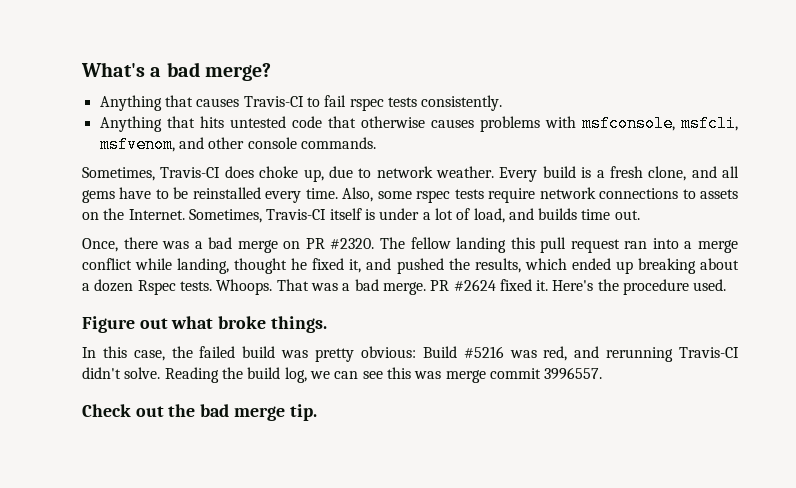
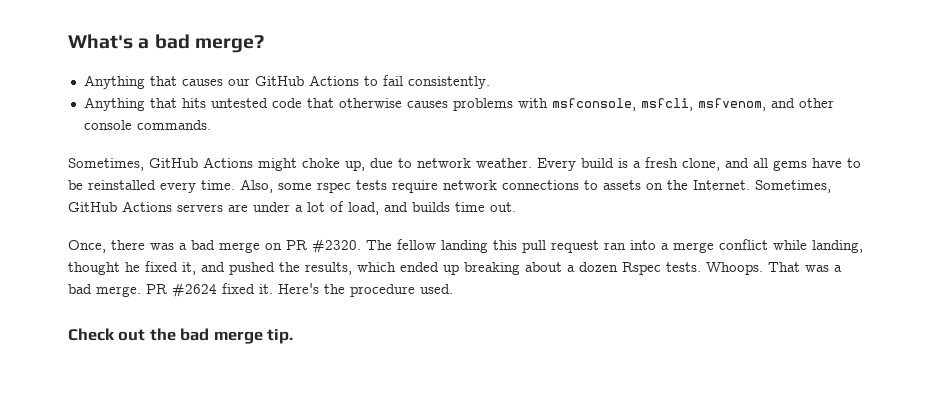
- Anything that causes Travis-CI to fail rspec tests consistently.
+ Anything that causes our GitHub Actions to fail consistently.
- Sometimes, Travis-CI does choke up, due to network weather.
+ Sometimes, GitHub Actions might choke up, due to network weather.
- Sometimes, Travis-CI itself is under a lot of load, and builds time out.
+ Sometimes, GitHub Actions servers are under a lot of load, and builds time out.
- Figure out what broke things.
- In this case, the failed build was pretty obvious: Build #5216 was red, and rerunning Travis-CI didn't solve. Reading the build log, we can see this was merge commit 3996557.

